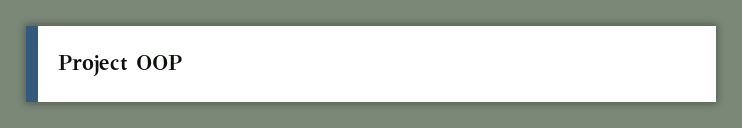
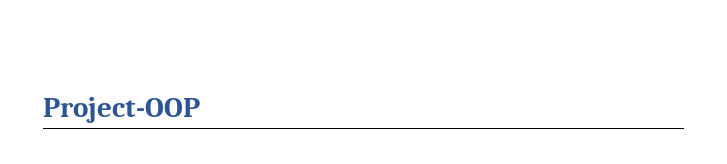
- Project OOP
+ Project-OOP

